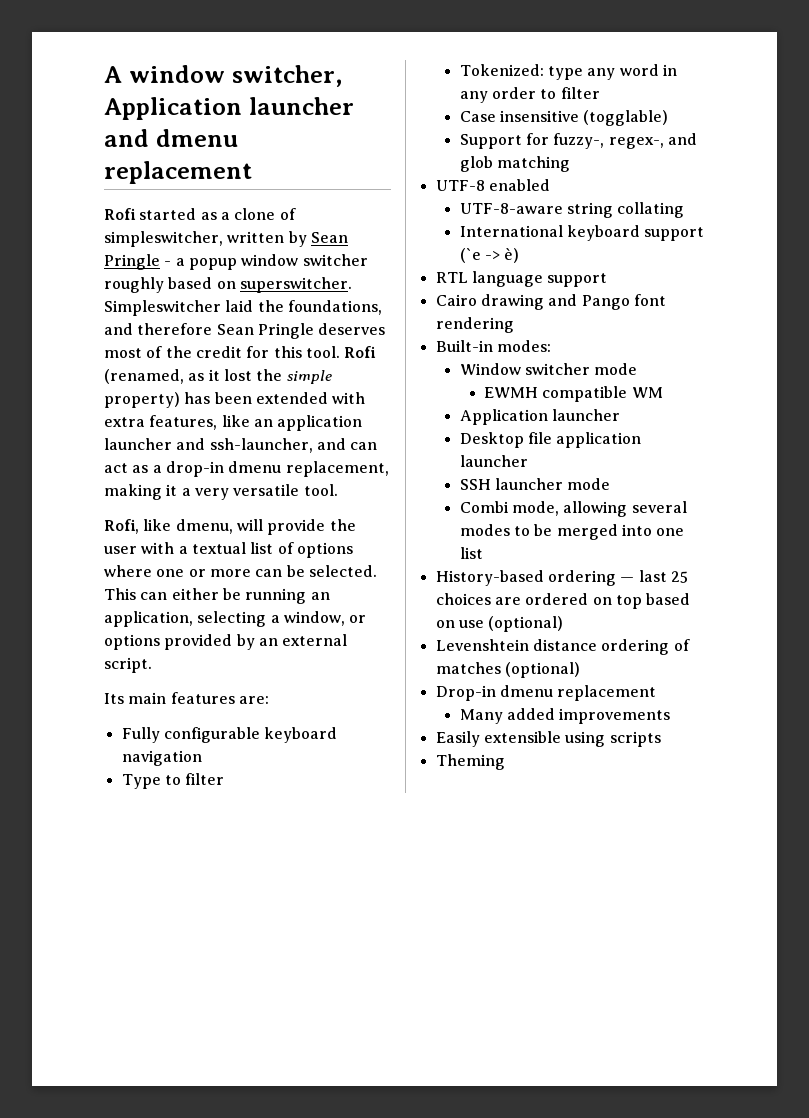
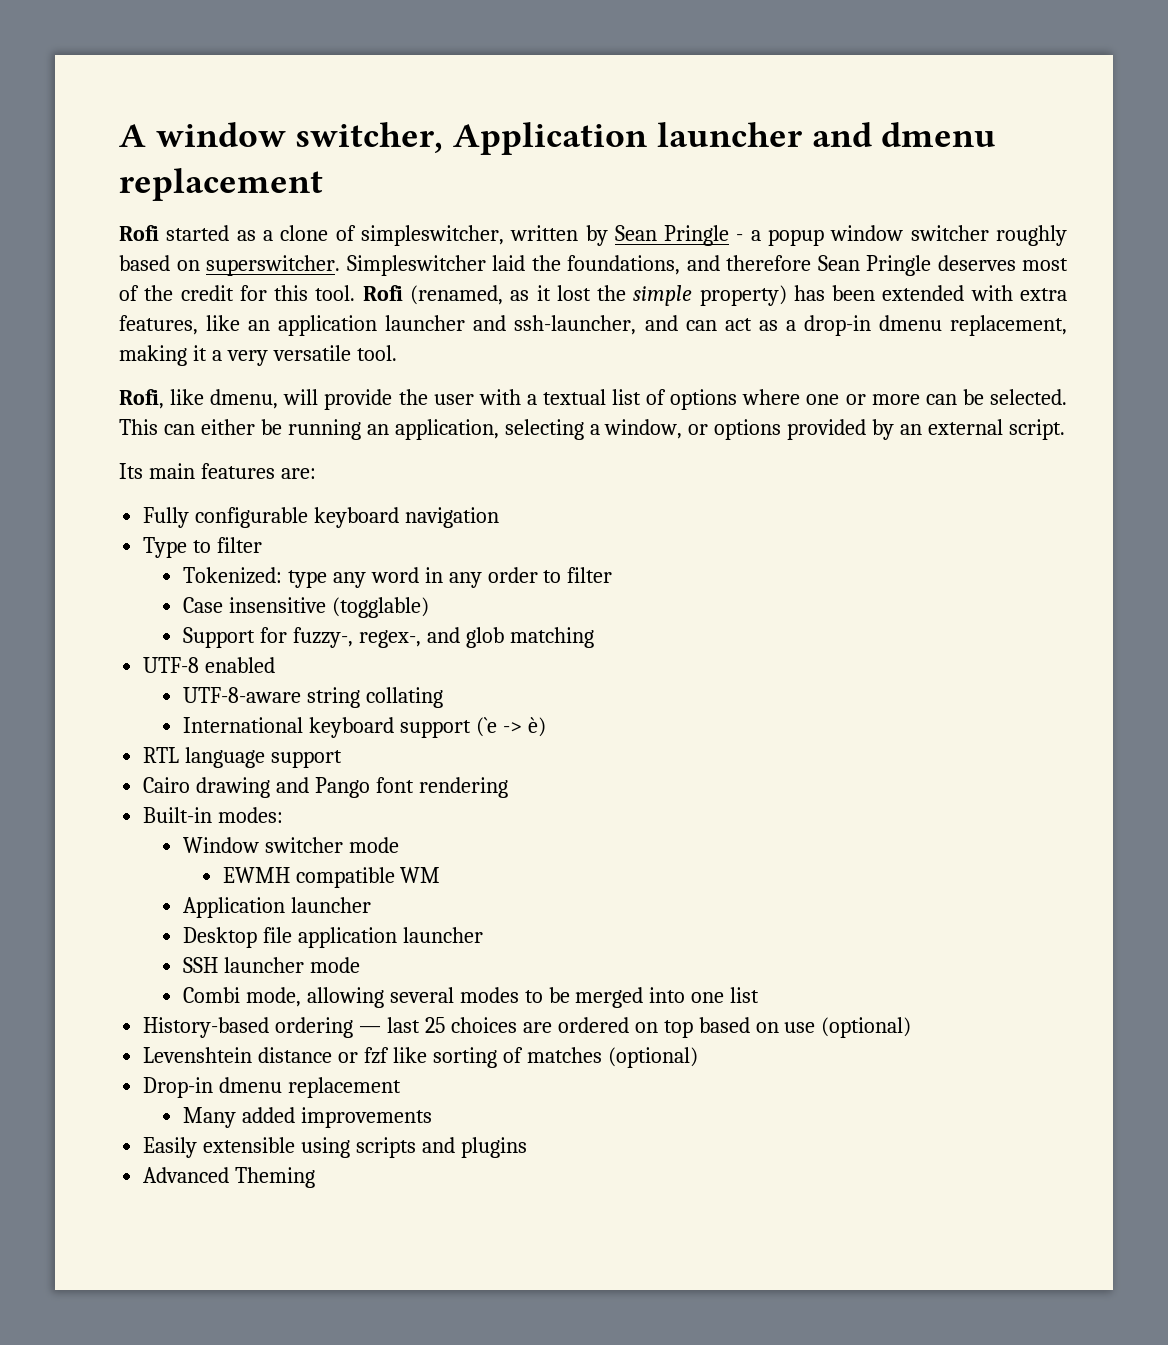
- Levenshtein distance ordering of matches (optional)
+ Levenshtein distance or fzf like sorting of matches (optional)
- Easily extensible using scripts
- Theming
+ Easily extensible using scripts and plugins
+ Advanced Theming

